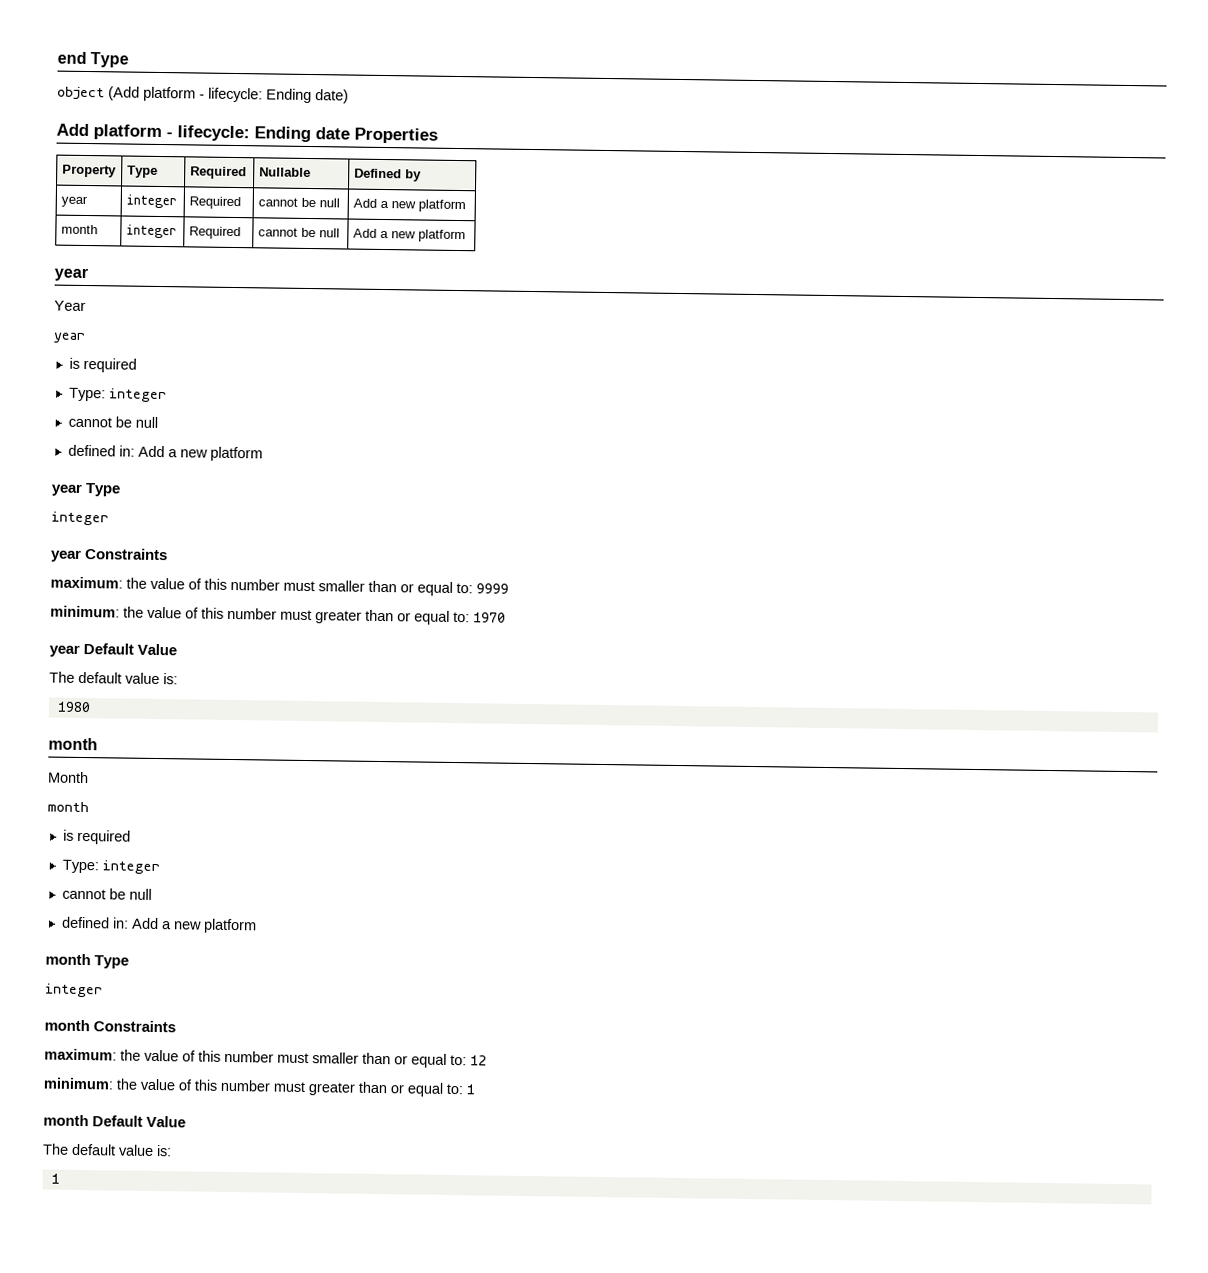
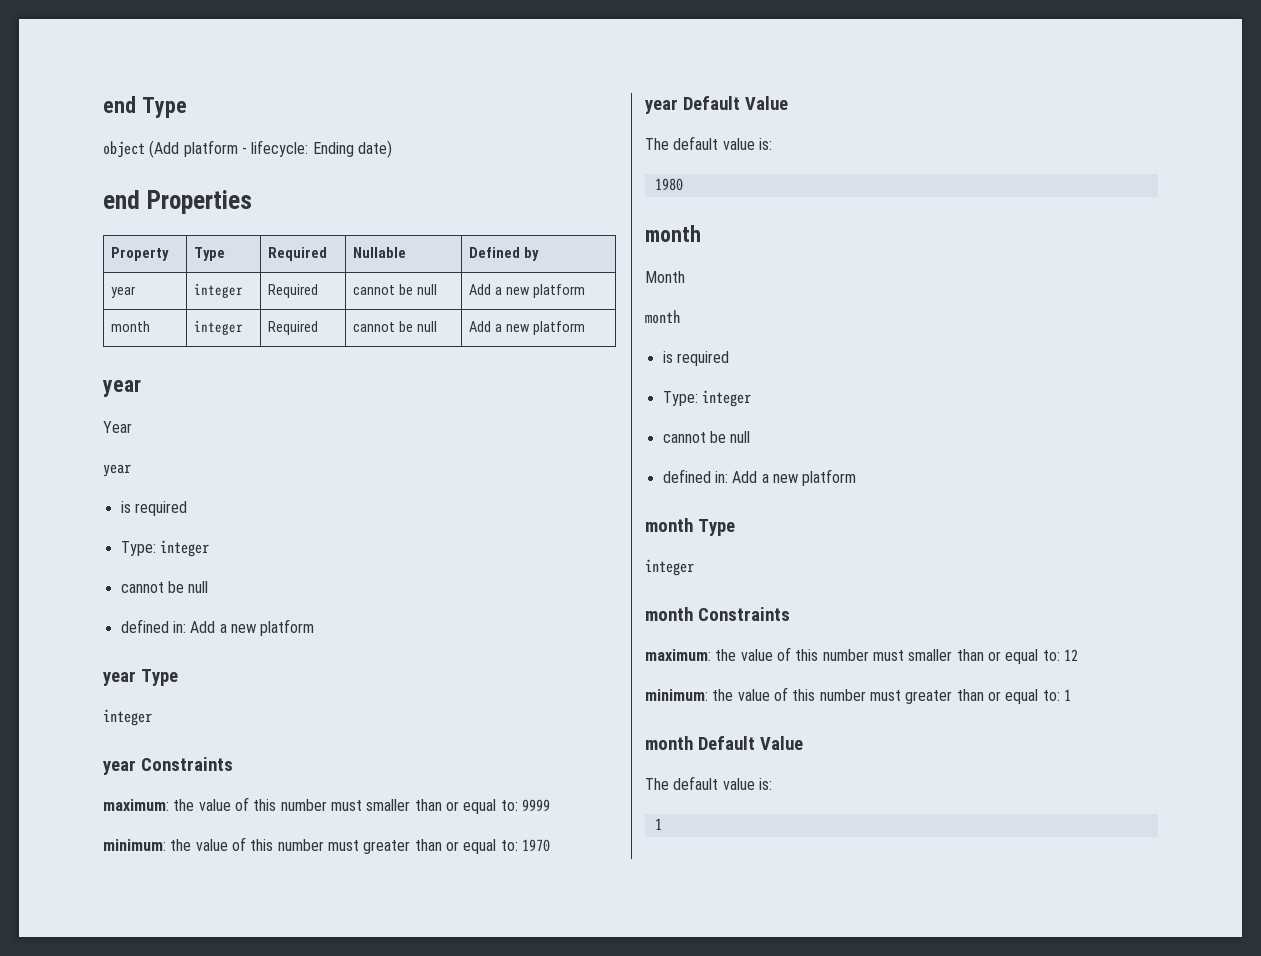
- Add platform - lifecycle: Ending date Properties
+ end Properties

